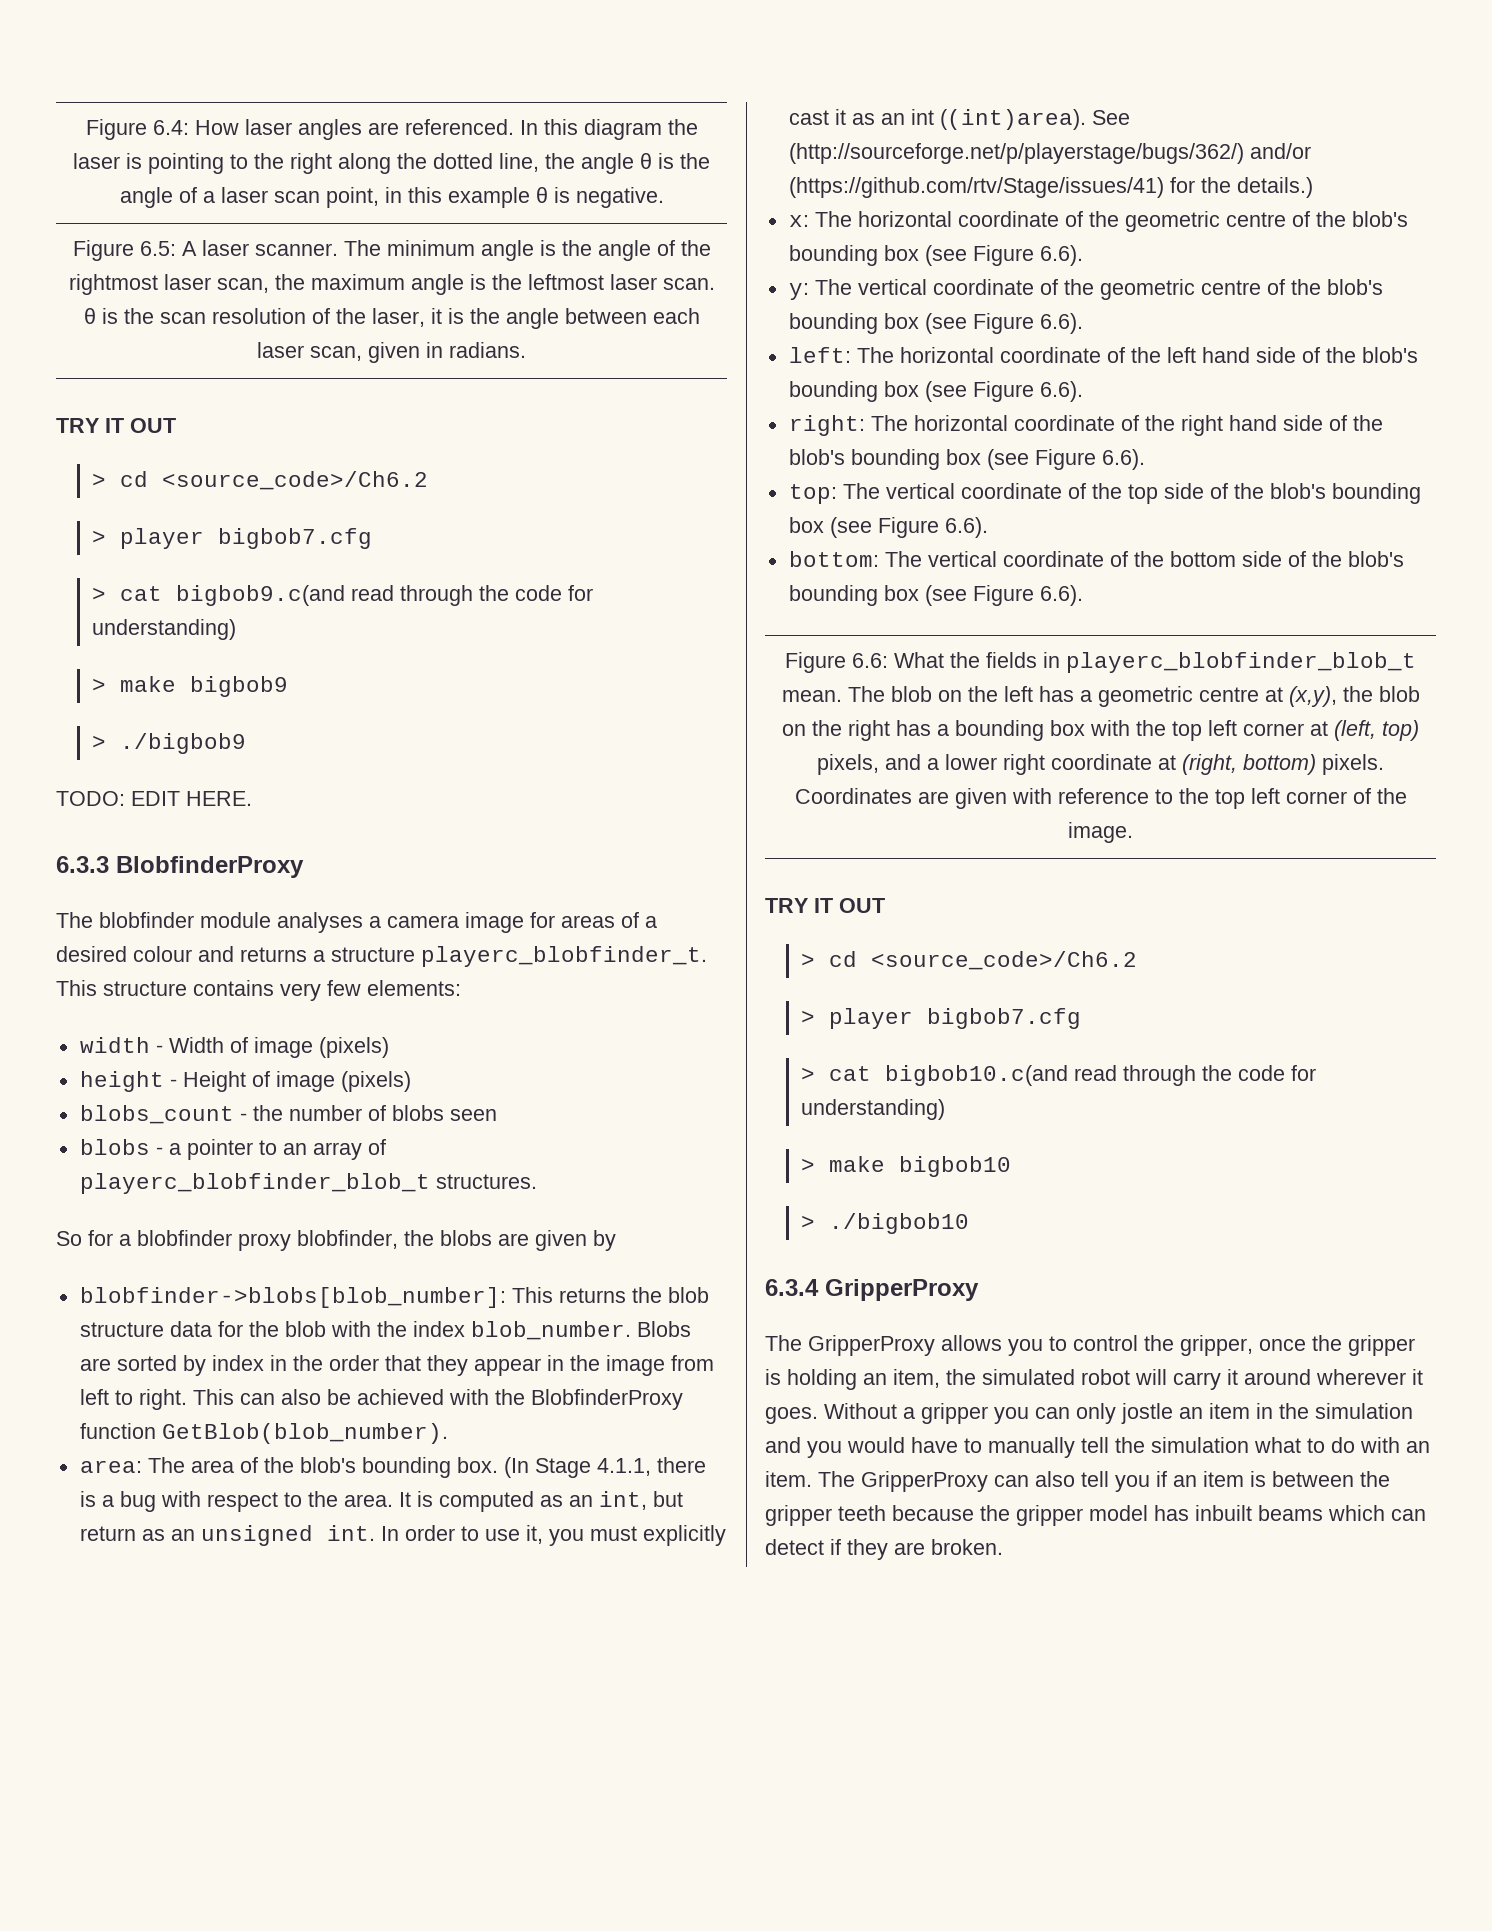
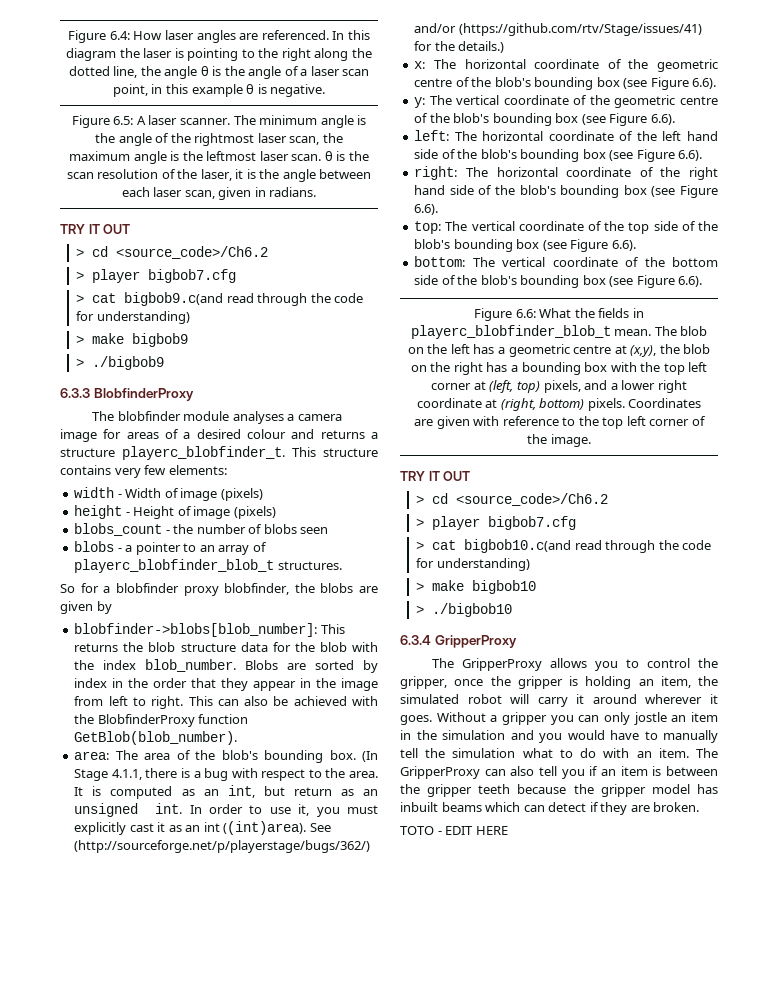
- TODO: EDIT HERE.
+ TOTO - EDIT HERE

